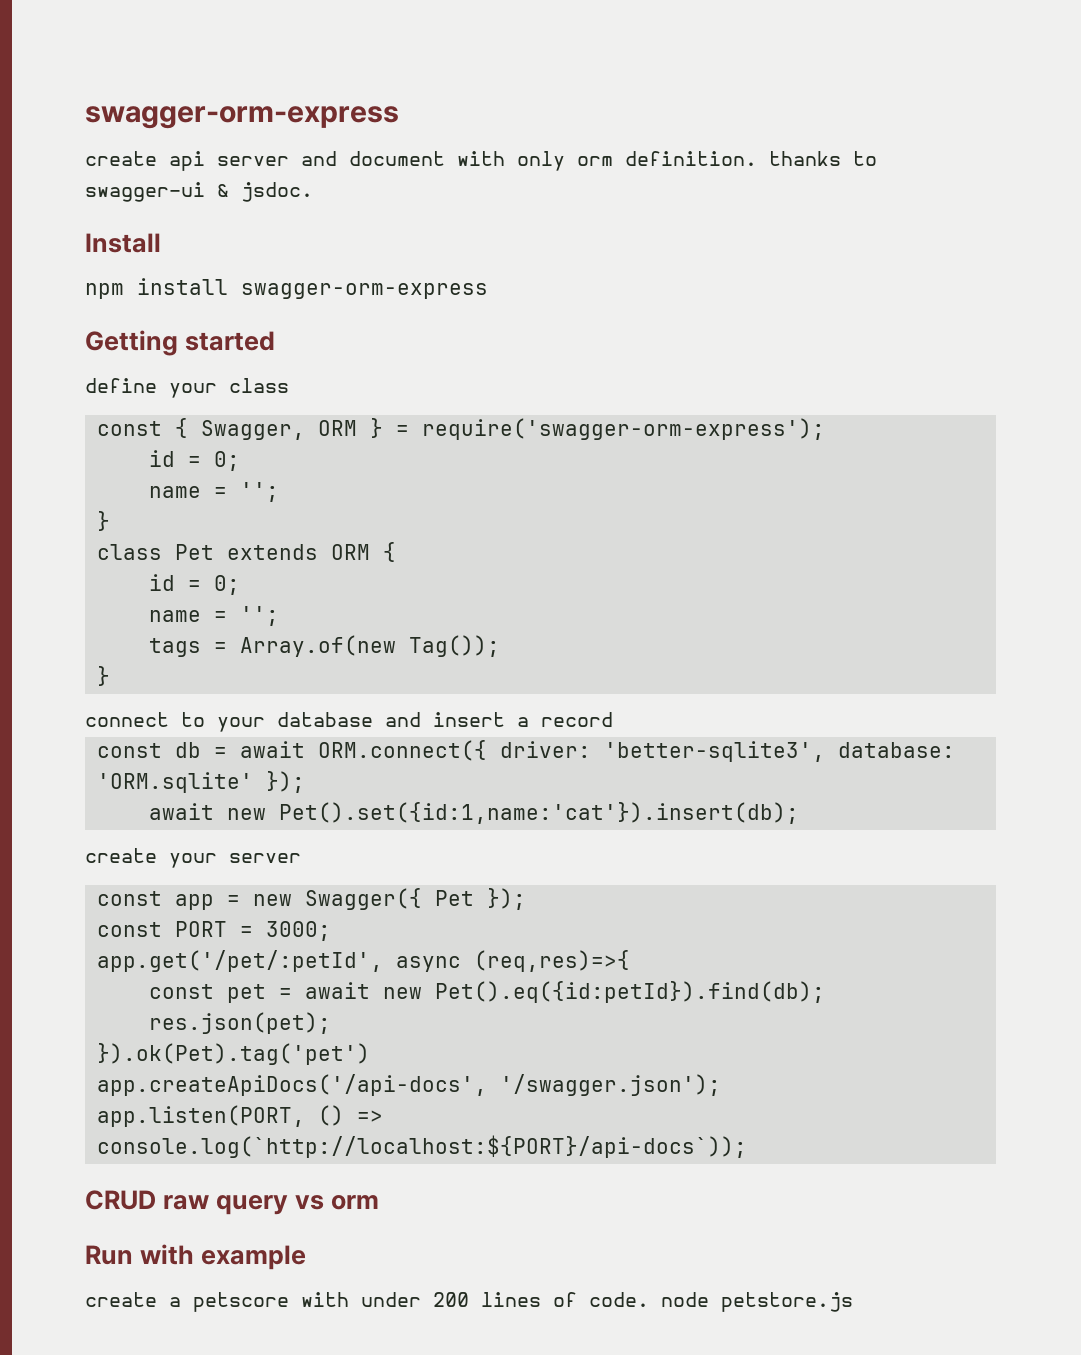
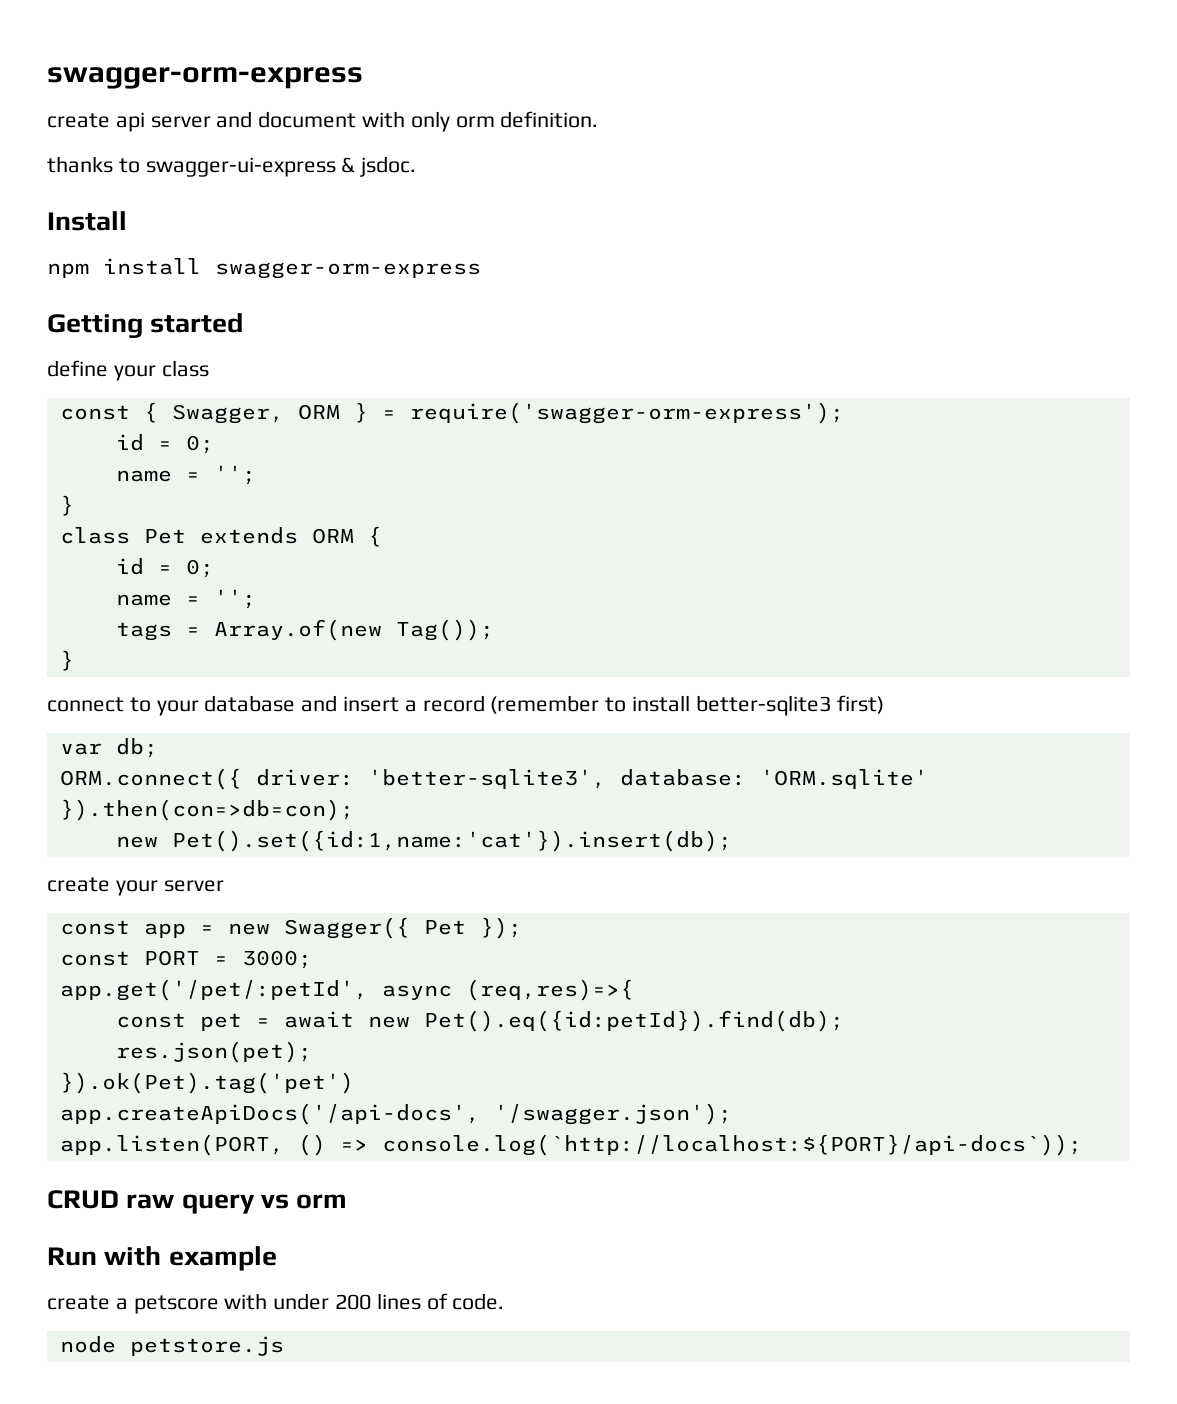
- create api server and document with only orm definition. thanks to swagger-ui & jsdoc.
+ create api server and document with only orm definition.
+ thanks to swagger-ui-express & jsdoc.
- connect to your database and insert a record
- const db = await ORM.connect({ driver: 'better-sqlite3', database: 'ORM.sqlite' });
- await new Pet().set({id:1,name:'cat'}).insert(db);
+ connect to your database and insert a record (remember to install better-sqlite3 first)
+ var db;
+ ORM.connect({ driver: 'better-sqlite3', database: 'ORM.sqlite' }).then(con=>db=con);
+ new Pet().set({id:1,name:'cat'}).insert(db);
- create a petscore with under 200 lines of code. node petstore.js
+ create a petscore with under 200 lines of code.
+ node petstore.js

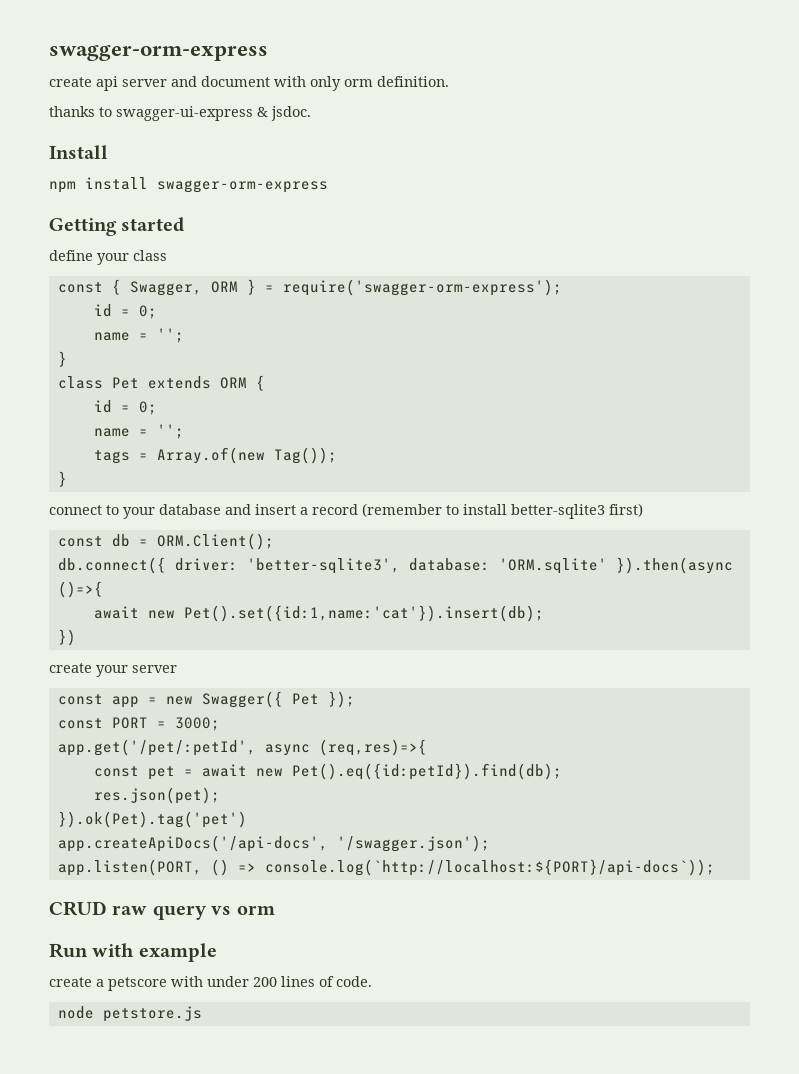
- var db;
- ORM.connect({ driver: 'better-sqlite3', database: 'ORM.sqlite' }).then(con=>db=con);
- new Pet().set({id:1,name:'cat'}).insert(db);
+ const db = ORM.Client();
+ db.connect({ driver: 'better-sqlite3', database: 'ORM.sqlite' }).then(async ()=>{
+ await new Pet().set({id:1,name:'cat'}).insert(db);
+ })

